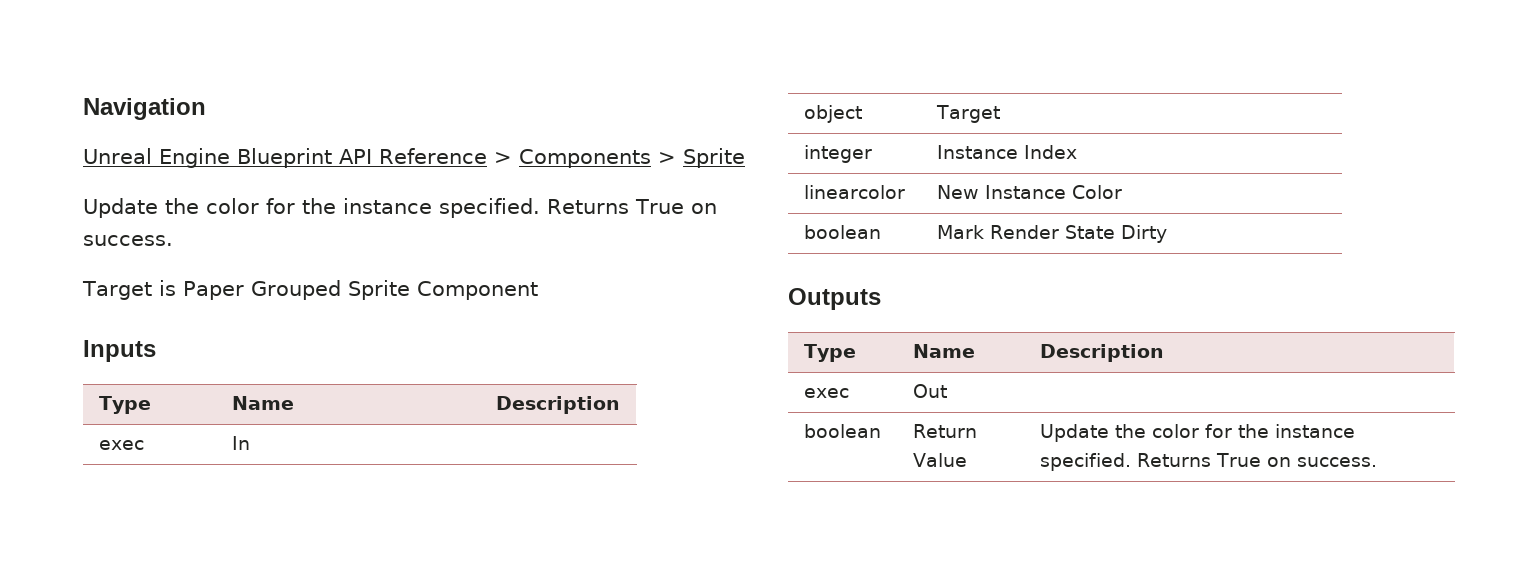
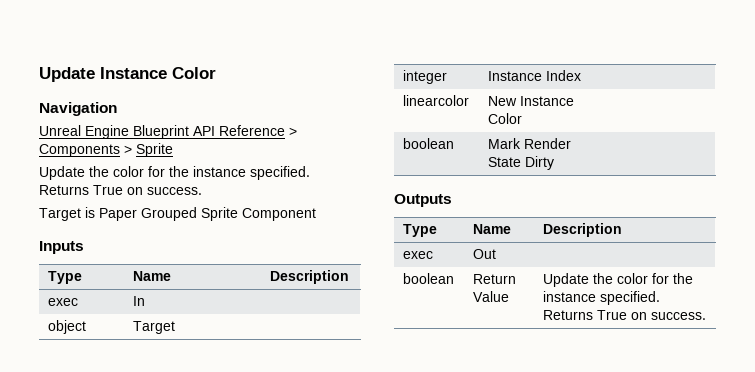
+ Update Instance Color

